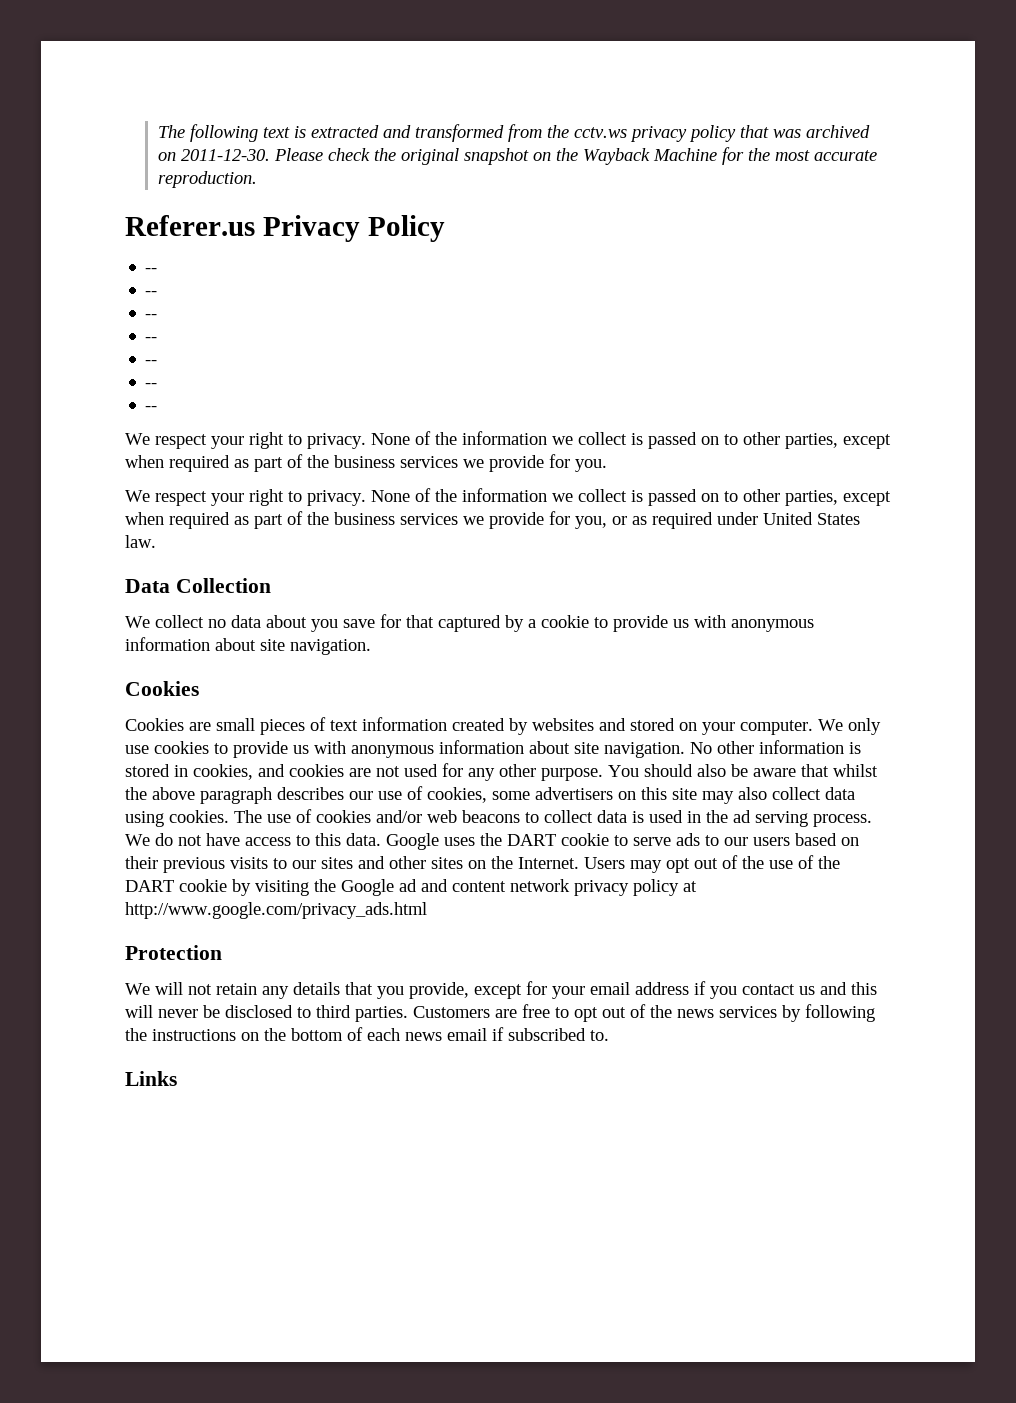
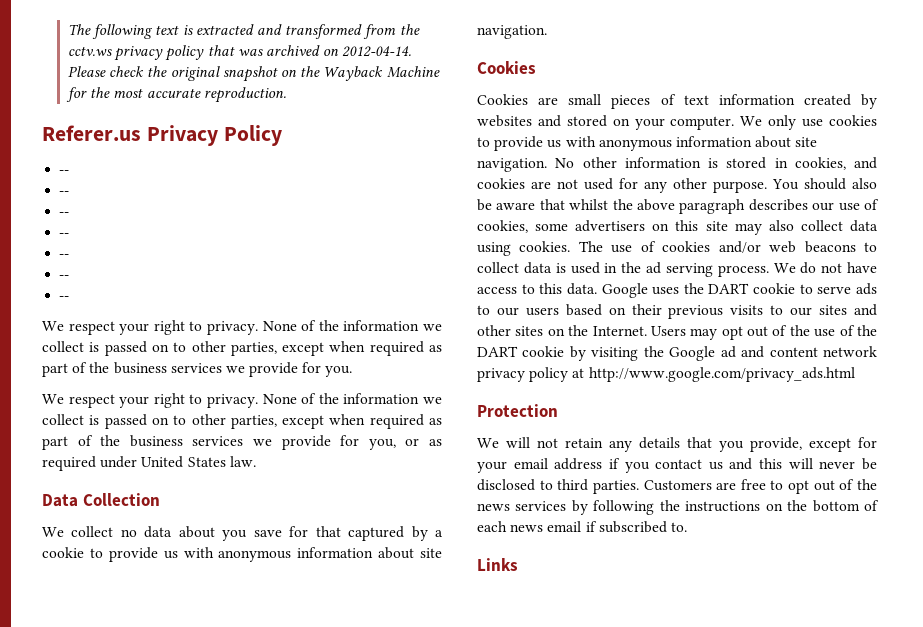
- The following text is extracted and transformed from the cctv.ws privacy policy that was archived on 2011-12-30.
+ The following text is extracted and transformed from the cctv.ws privacy policy that was archived on 2012-04-14.

